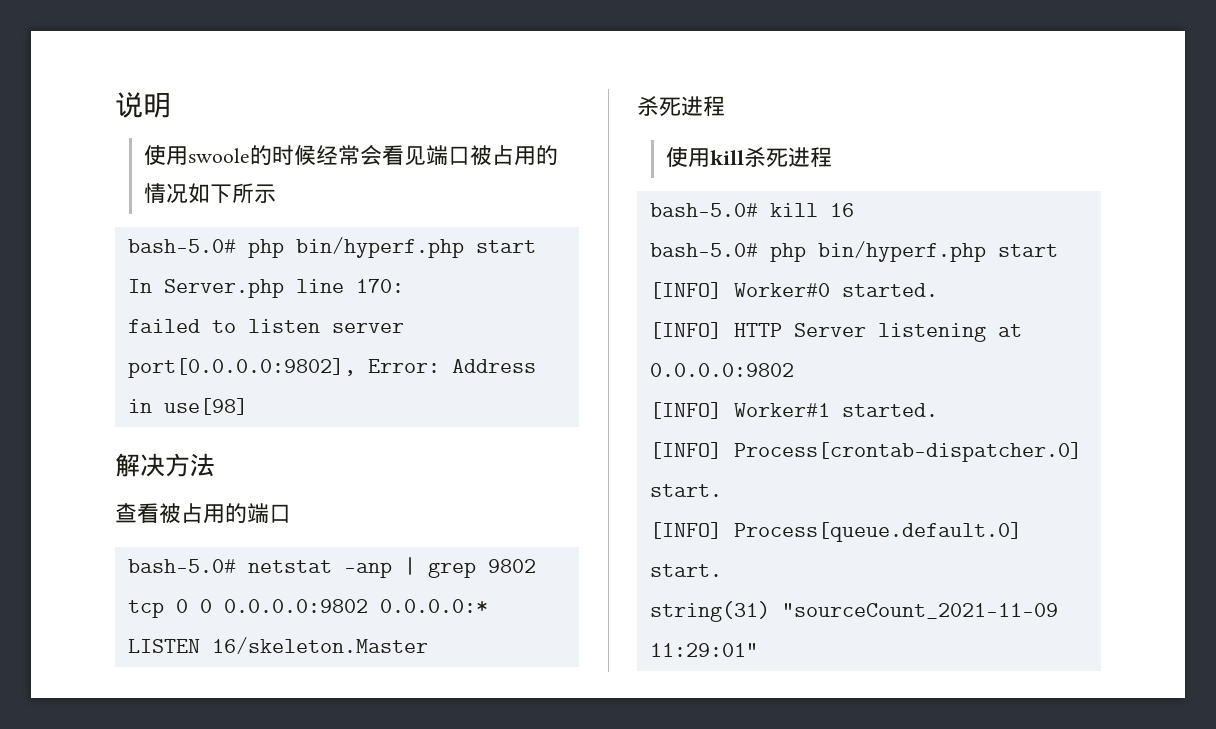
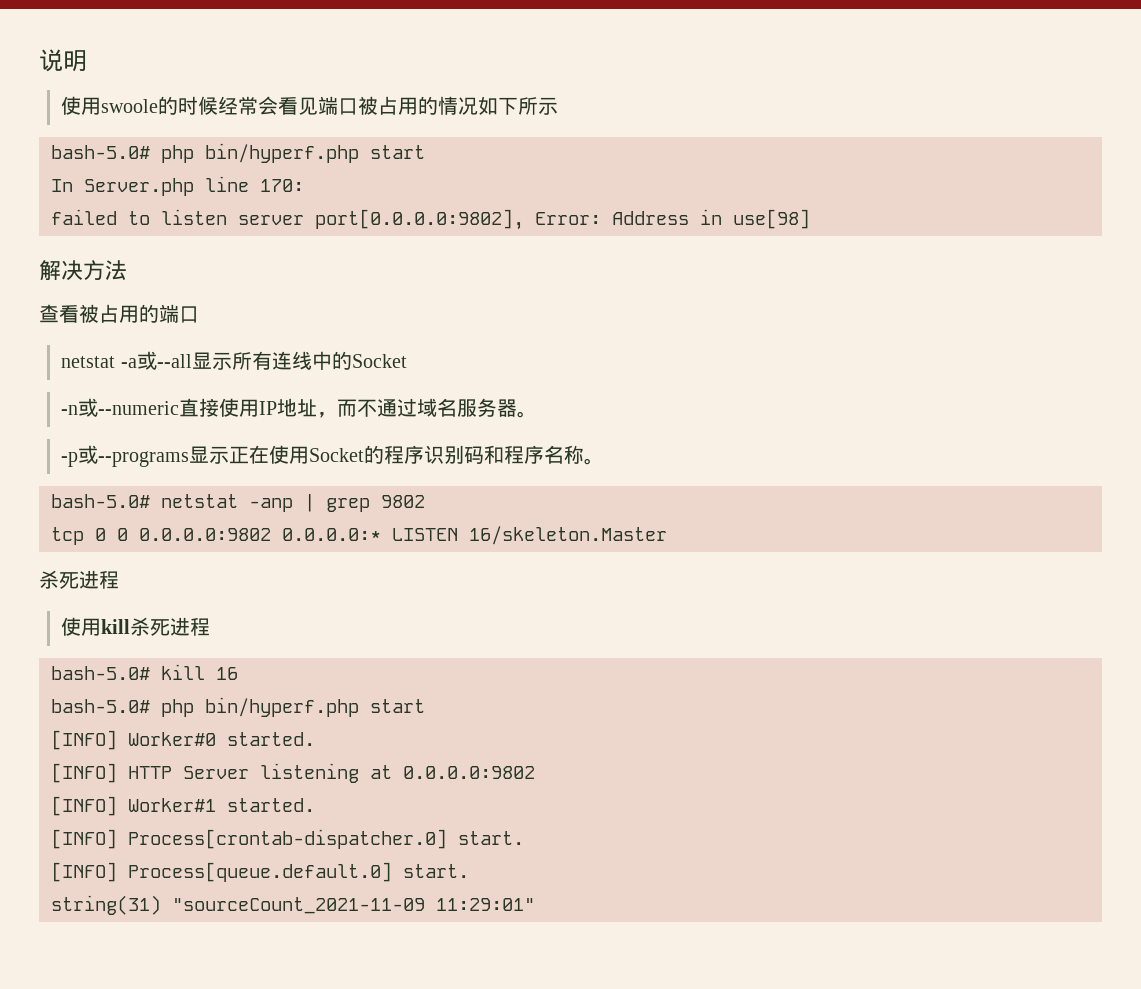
+ netstat -a或--all显示所有连线中的Socket
+ -n或--numeric直接使用IP地址，而不通过域名服务器。
+ -p或--programs显示正在使用Socket的程序识别码和程序名称。

